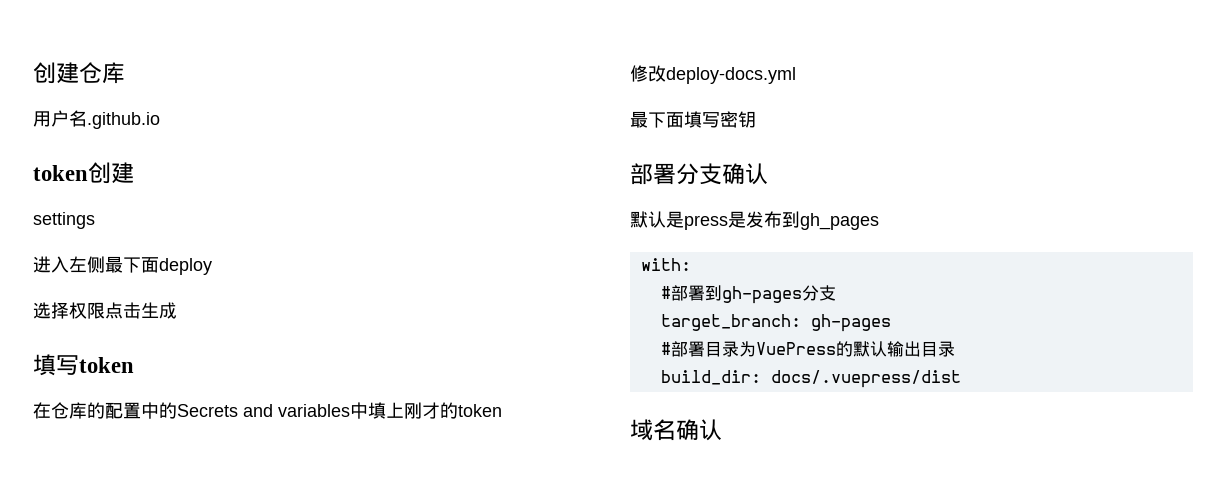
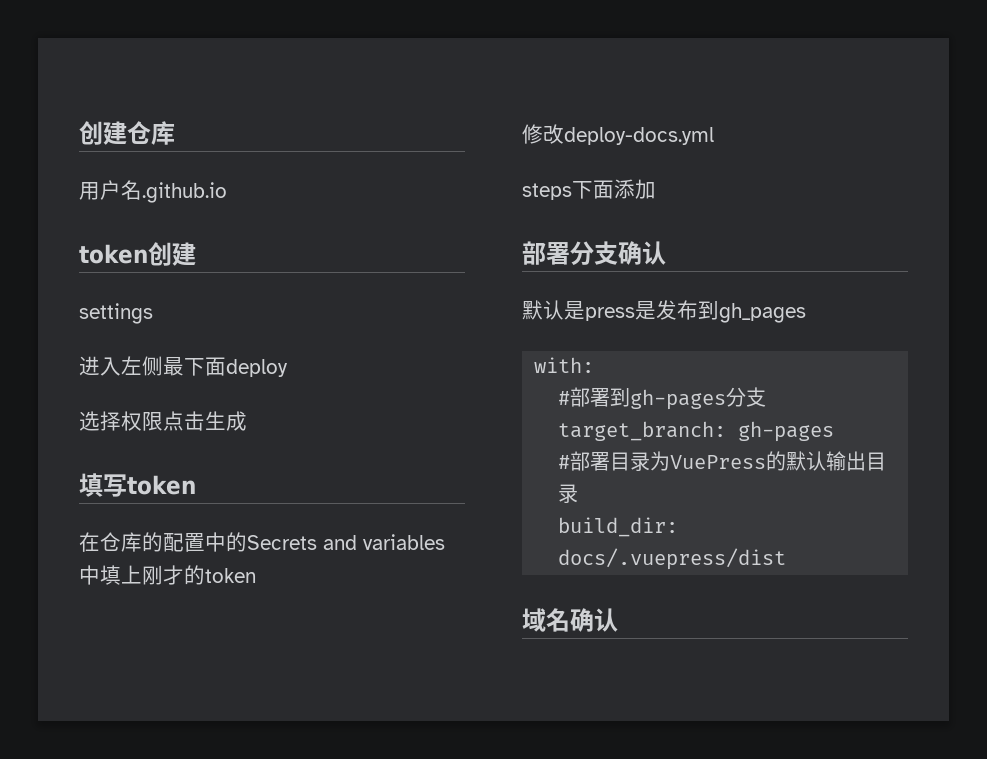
- 最下面填写密钥
+ steps下面添加

